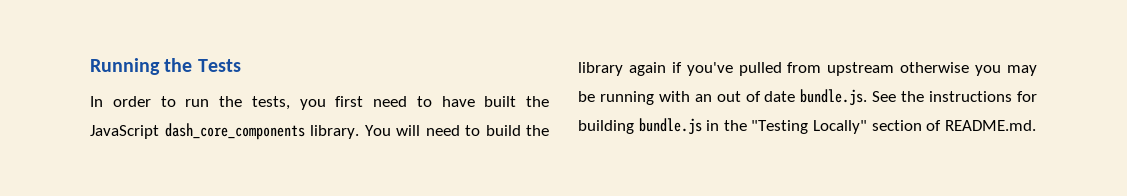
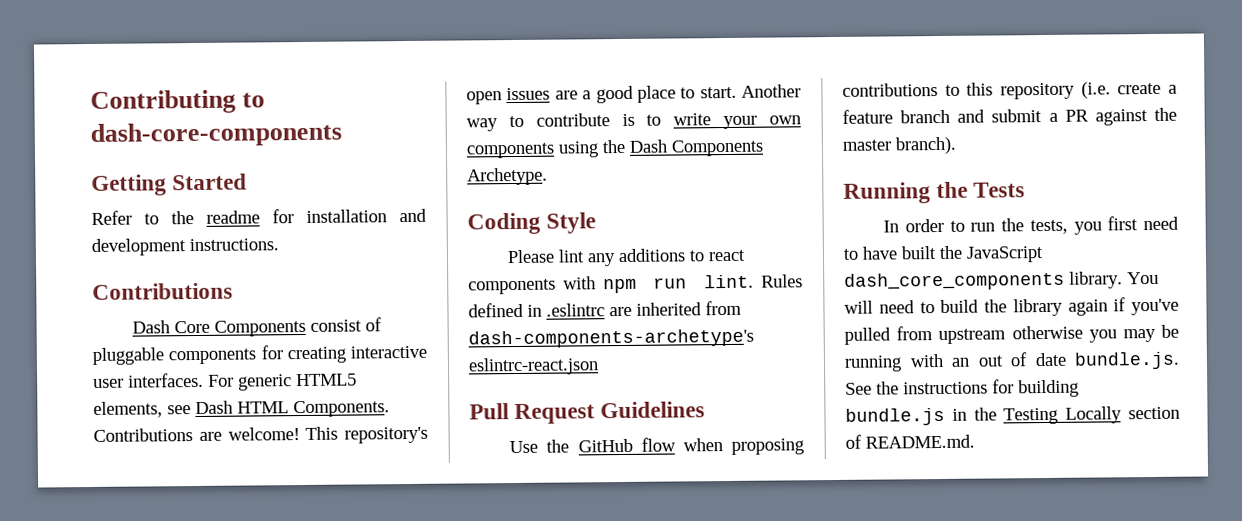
+ Contributing to dash-core-components
+ Getting Started
+ Refer to the readme for installation and development instructions.
+ Contributions
+ Dash Core Components consist of pluggable components for creating interactive user interfaces. For generic HTML5 elements, see Dash HTML Components. Contributions are welcome! This repository's open issues are a good place to start. Another way to contribute is to write your own components using the Dash Components Archetype.
+ Coding Style
+ Please lint any additions to react components with npm run lint. Rules defined in .eslintrc are inherited from dash-components-archetype's eslintrc-react.json
+ Pull Request Guidelines
+ Use the GitHub flow when proposing contributions to this repository (i.e. create a feature branch and submit a PR against the master branch).
- You will need to build the library again if you've pulled from upstream otherwise you may be running with an out of date bundle.js. See the instructions for building bundle.js in the "Testing Locally" section of README.md.
+ You will need to build the library again if you've pulled from upstream otherwise you may be running with an out of date bundle.js. See the instructions for building bundle.js in the Testing Locally section of README.md.

